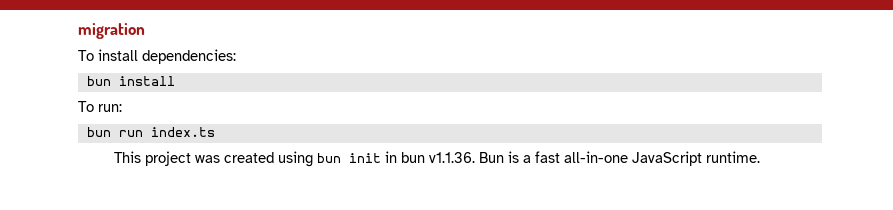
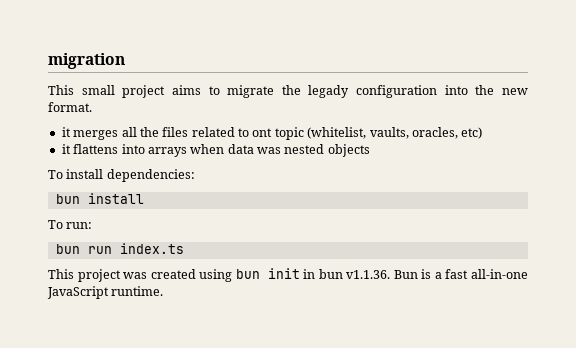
+ This small project aims to migrate the legady configuration into the new format.
+ it merges all the files related to ont topic (whitelist, vaults, oracles, etc)
+ it flattens into arrays when data was nested objects

